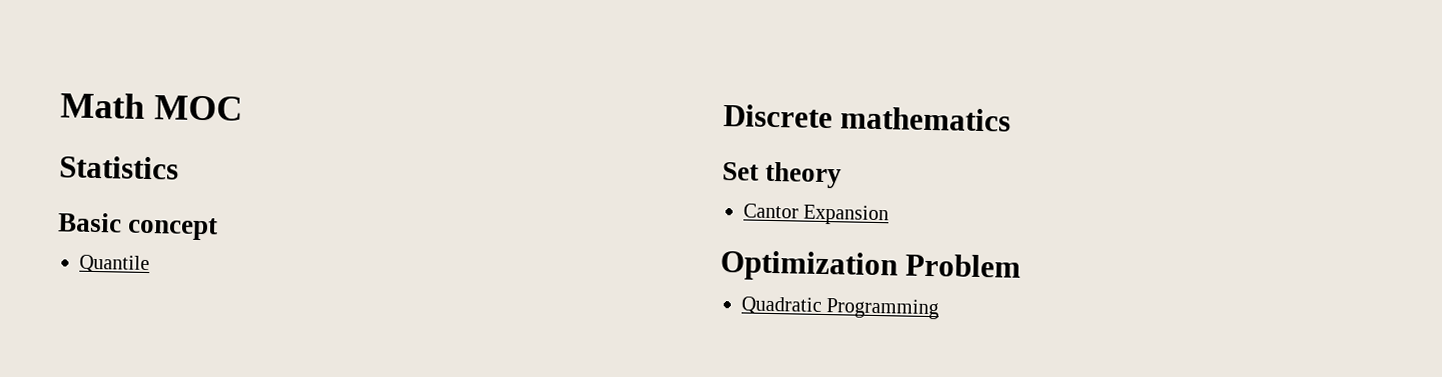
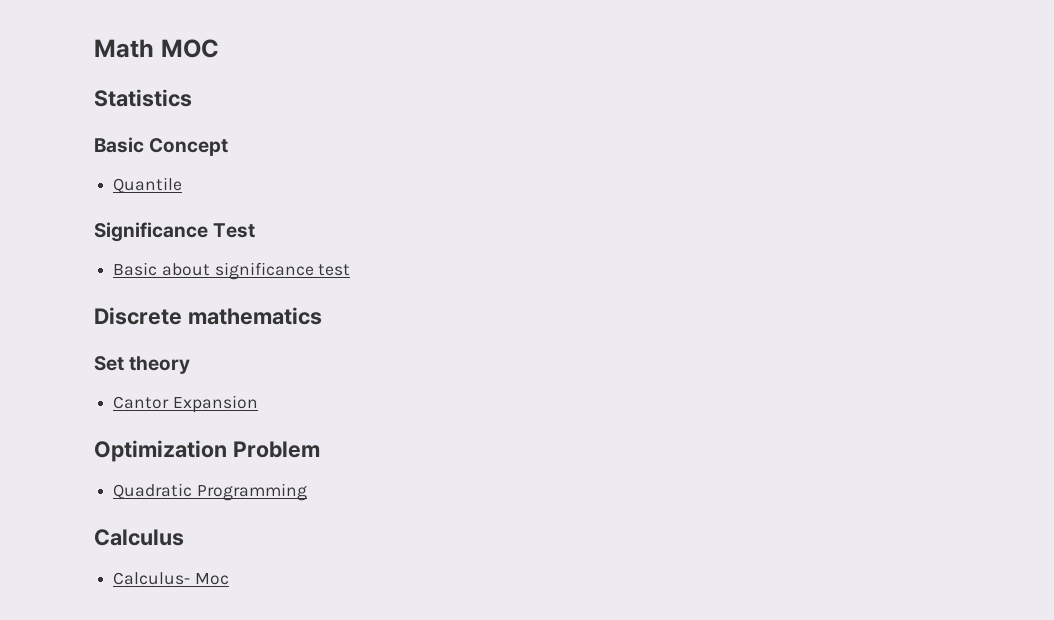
- Basic concept
+ Basic Concept
+ Significance Test
+ Basic about significance test
+ Calculus
+ Calculus- Moc

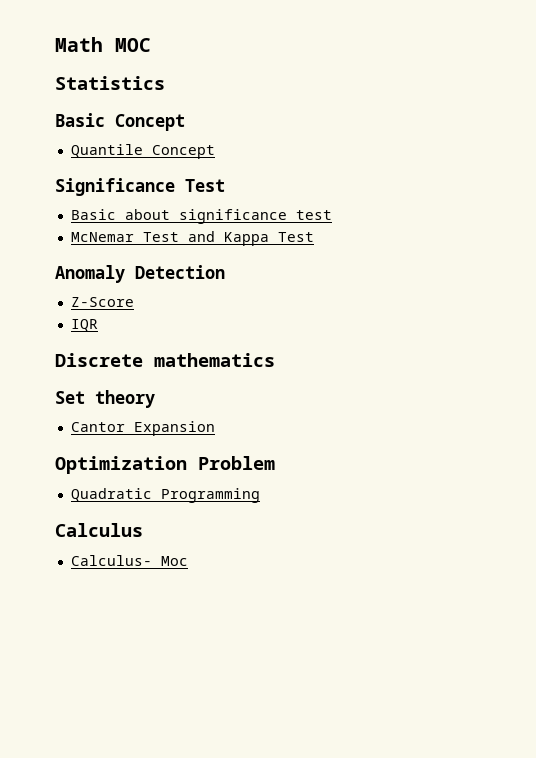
- Quantile
+ Quantile Concept
+ McNemar Test and Kappa Test
+ Anomaly Detection
+ Z-Score
+ IQR

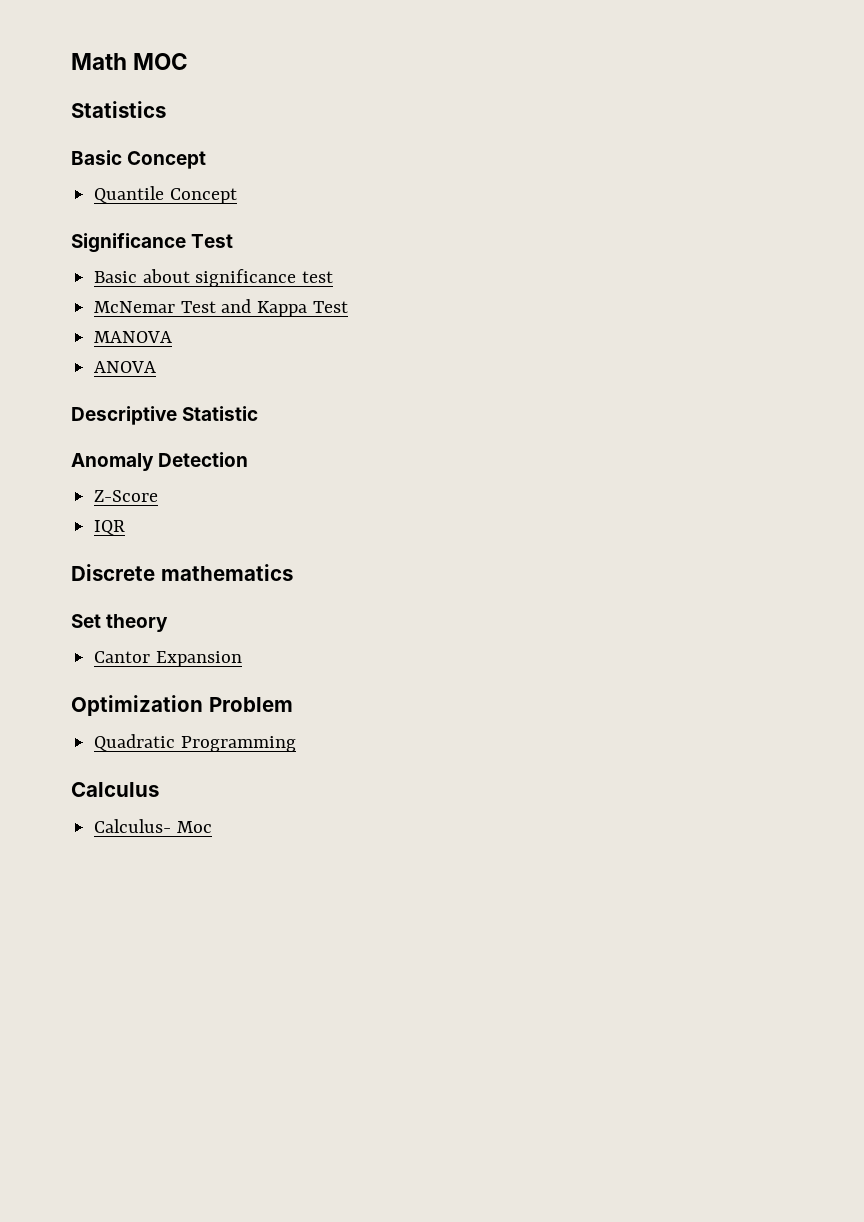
+ MANOVA
+ ANOVA
+ Descriptive Statistic

